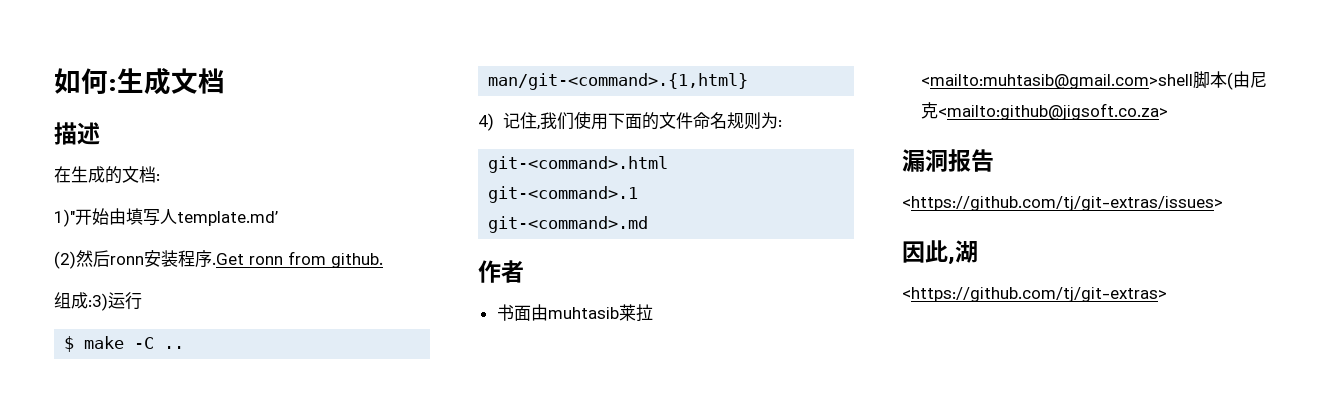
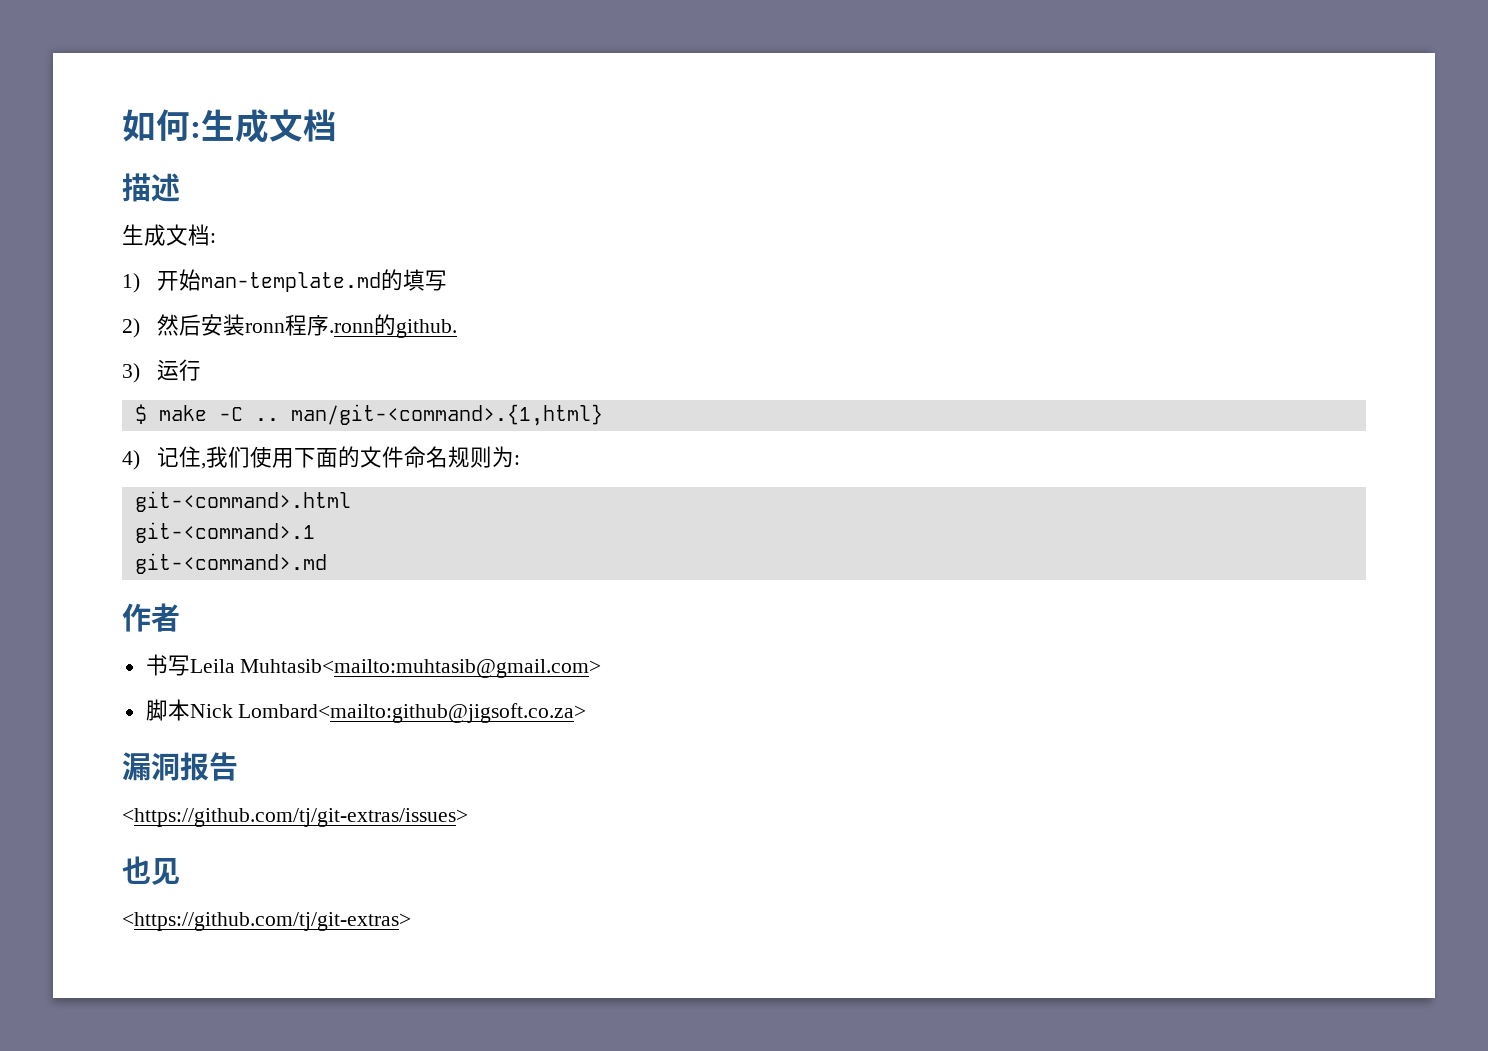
- 在生成的文档:
+ 生成文档:
- 1)"开始由填写人template.md’
- (2)然后ronn安装程序.Get ronn from github.
+ 1)开始man-template.md的填写
+ 2)然后安装ronn程序.ronn的github.
- 组成:3)运行
+ 3)运行
- 书面由muhtasib莱拉<mailto:muhtasib@gmail.com>shell脚本(由尼克<mailto:github@jigsoft.co.za>
+ 书写Leila Muhtasib<mailto:muhtasib@gmail.com>
+ 脚本Nick Lombard<mailto:github@jigsoft.co.za>
- 因此,湖
+ 也见

